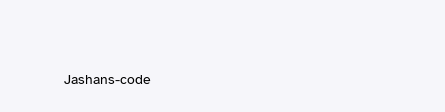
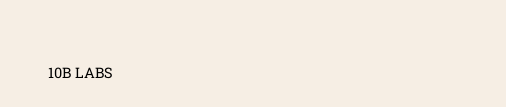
- Jashans-code
+ 10B LABS

